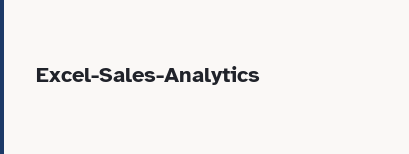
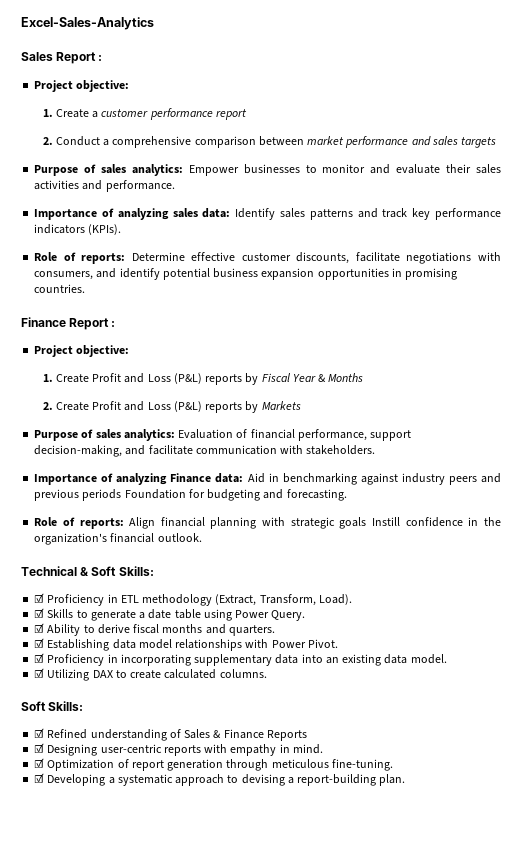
+ Sales Report :
+ Project objective:
+ 1. Create a customer performance report
+ 2. Conduct a comprehensive comparison between market performance and sales targets
+ Purpose of sales analytics: Empower businesses to monitor and evaluate their sales activities and performance.
+ Importance of analyzing sales data: Identify sales patterns and track key performance indicators (KPIs).
+ Role of reports: Determine effective customer discounts, facilitate negotiations with consumers, and identify potential business expansion opportunities in promising countries.
+ Finance Report :
+ Project objective:
+ 1. Create Profit and Loss (P&L) reports by Fiscal Year & Months
+ 2. Create Profit and Loss (P&L) reports by Markets
+ Purpose of sales analytics: Evaluation of financial performance, support decision-making, and facilitate communication with stakeholders.
+ Importance of analyzing Finance data: Aid in benchmarking against industry peers and previous periods Foundation for budgeting and forecasting.
+ Role of reports: Align financial planning with strategic goals Instill confidence in the organization's financial outlook.
+ Technical & Soft Skills:
+ ☑ Proficiency in ETL methodology (Extract, Transform, Load).
+ ☑ Skills to generate a date table using Power Query.
+ ☑ Ability to derive fiscal months and quarters.
+ ☑ Establishing data model relationships with Power Pivot.
+ ☑ Proficiency in incorporating supplementary data into an existing data model.
+ ☑ Utilizing DAX to create calculated columns.
+ Soft Skills:
+ ☑ Refined understanding of Sales & Finance Reports
+ ☑ Designing user-centric reports with empathy in mind.
+ ☑ Optimization of report generation through meticulous fine-tuning.
+ ☑ Developing a systematic approach to devising a report-building plan.

